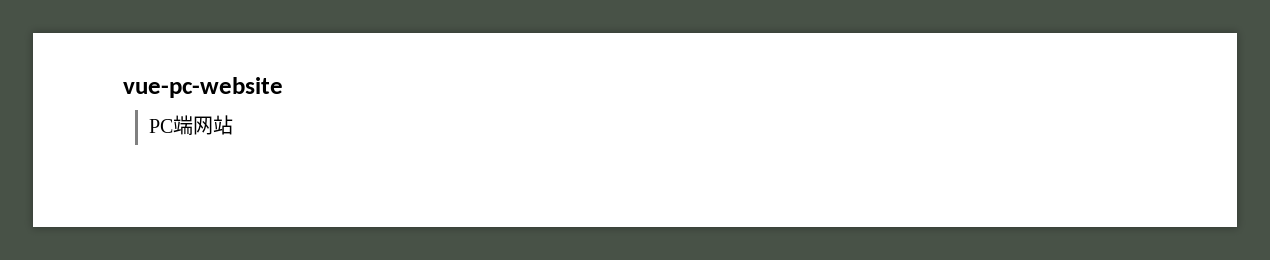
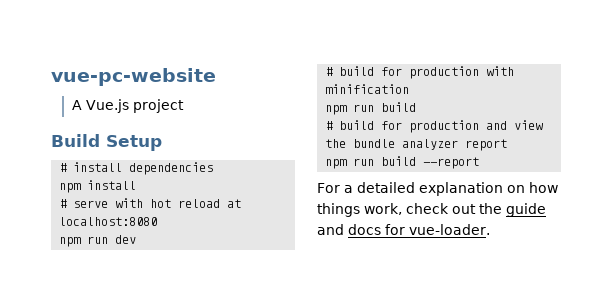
- PC端网站
+ A Vue.js project
+ Build Setup
+ # install dependencies
+ npm install
+ # serve with hot reload at localhost:8080
+ npm run dev
+ # build for production with minification
+ npm run build
+ # build for production and view the bundle analyzer report
+ npm run build --report
+ For a detailed explanation on how things work, check out the guide and docs for vue-loader.

